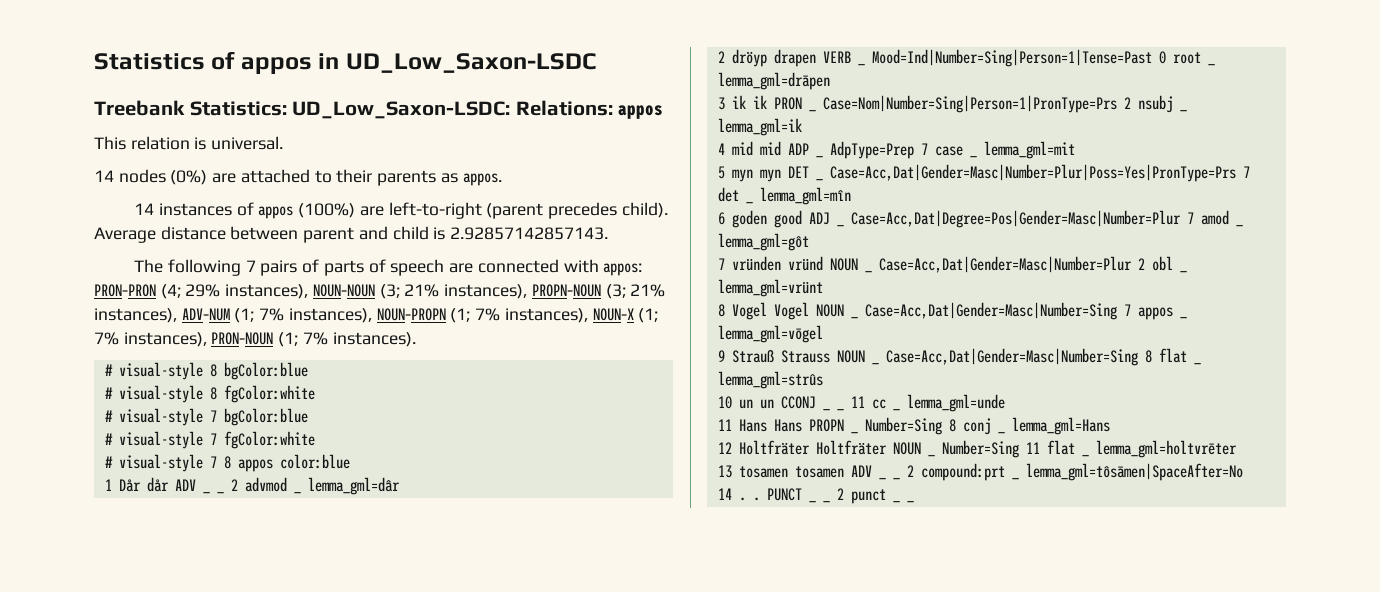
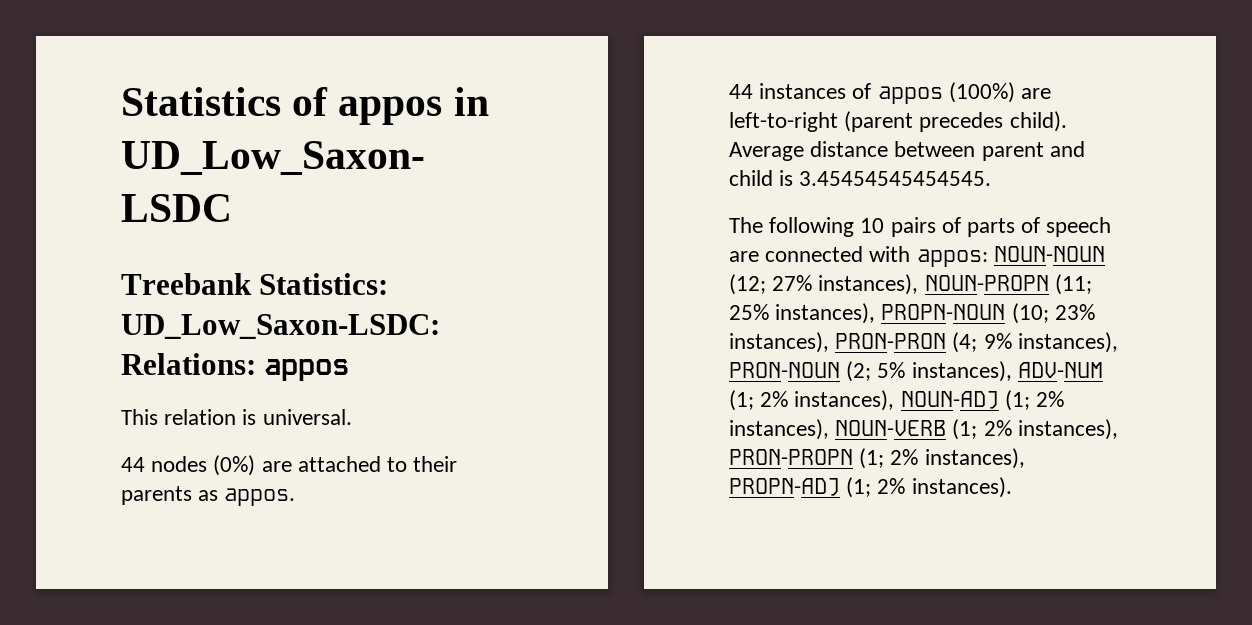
- 14 nodes (0%) are attached to their parents as appos.
+ 44 nodes (0%) are attached to their parents as appos.
- 14 instances of appos (100%) are left-to-right (parent precedes child).
+ 44 instances of appos (100%) are left-to-right (parent precedes child).
- Average distance between parent and child is 2.92857142857143.
+ Average distance between parent and child is 3.45454545454545.
- The following 7 pairs of parts of speech are connected with appos: PRON-PRON (4; 29% instances), NOUN-NOUN (3; 21% instances), PROPN-NOUN (3; 21% instances), ADV-NUM (1; 7% instances), NOUN-PROPN (1; 7% instances), NOUN-X (1; 7% instances), PRON-NOUN (1; 7% instances).
- # visual-style 8 bgColor:blue
- # visual-style 8 fgColor:white
- # visual-style 7 bgColor:blue
- # visual-style 7 fgColor:white
- # visual-style 7 8 appos color:blue
- 1 Dår dår ADV _ _ 2 advmod _ lemma_gml=dâr
- 2 dröyp drapen VERB _ Mood=Ind|Number=Sing|Person=1|Tense=Past 0 root _ lemma_gml=drāpen
- 3 ik ik PRON _ Case=Nom|Number=Sing|Person=1|PronType=Prs 2 nsubj _ lemma_gml=ik
- 4 mid mid ADP _ AdpType=Prep 7 case _ lemma_gml=mit
- 5 myn myn DET _ Case=Acc,Dat|Gender=Masc|Number=Plur|Poss=Yes|PronType=Prs 7 det _ lemma_gml=mîn
- 6 goden good ADJ _ Case=Acc,Dat|Degree=Pos|Gender=Masc|Number=Plur 7 amod _ lemma_gml=gôt
- 7 vründen vründ NOUN _ Case=Acc,Dat|Gender=Masc|Number=Plur 2 obl _ lemma_gml=vrünt
- 8 Vogel Vogel NOUN _ Case=Acc,Dat|Gender=Masc|Number=Sing 7 appos _ lemma_gml=vōgel
- 9 Strauß Strauss NOUN _ Case=Acc,Dat|Gender=Masc|Number=Sing 8 flat _ lemma_gml=strûs
- 10 un un CCONJ _ _ 11 cc _ lemma_gml=unde
- 11 Hans Hans PROPN _ Number=Sing 8 conj _ lemma_gml=Hans
- 12 Holtfräter Holtfräter NOUN _ Number=Sing 11 flat _ lemma_gml=holtvrēter
- 13 tosamen tosamen ADV _ _ 2 compound:prt _ lemma_gml=tôsāmen|SpaceAfter=No
- 14 . . PUNCT _ _ 2 punct _ _
+ The following 10 pairs of parts of speech are connected with appos: NOUN-NOUN (12; 27% instances), NOUN-PROPN (11; 25% instances), PROPN-NOUN (10; 23% instances), PRON-PRON (4; 9% instances), PRON-NOUN (2; 5% instances), ADV-NUM (1; 2% instances), NOUN-ADJ (1; 2% instances), NOUN-VERB (1; 2% instances), PRON-PROPN (1; 2% instances), PROPN-ADJ (1; 2% instances).

